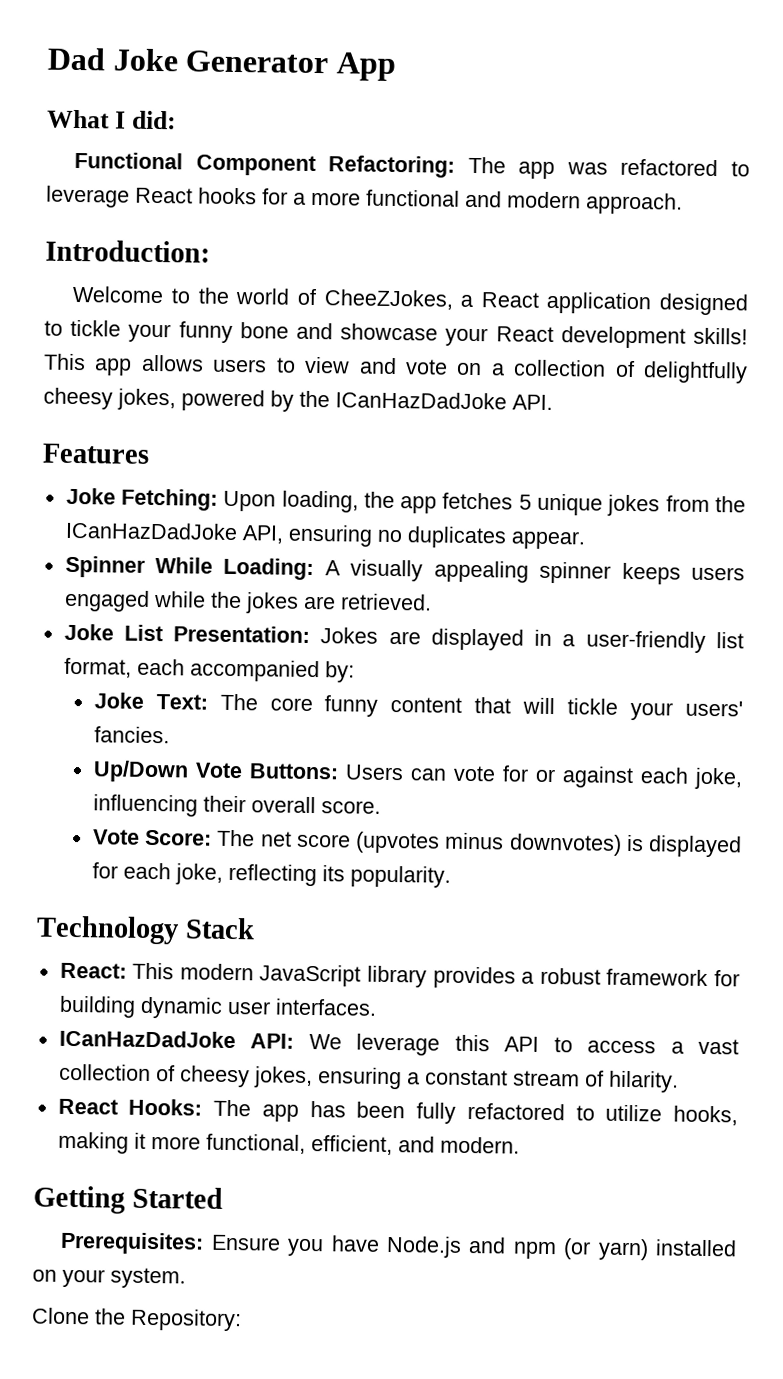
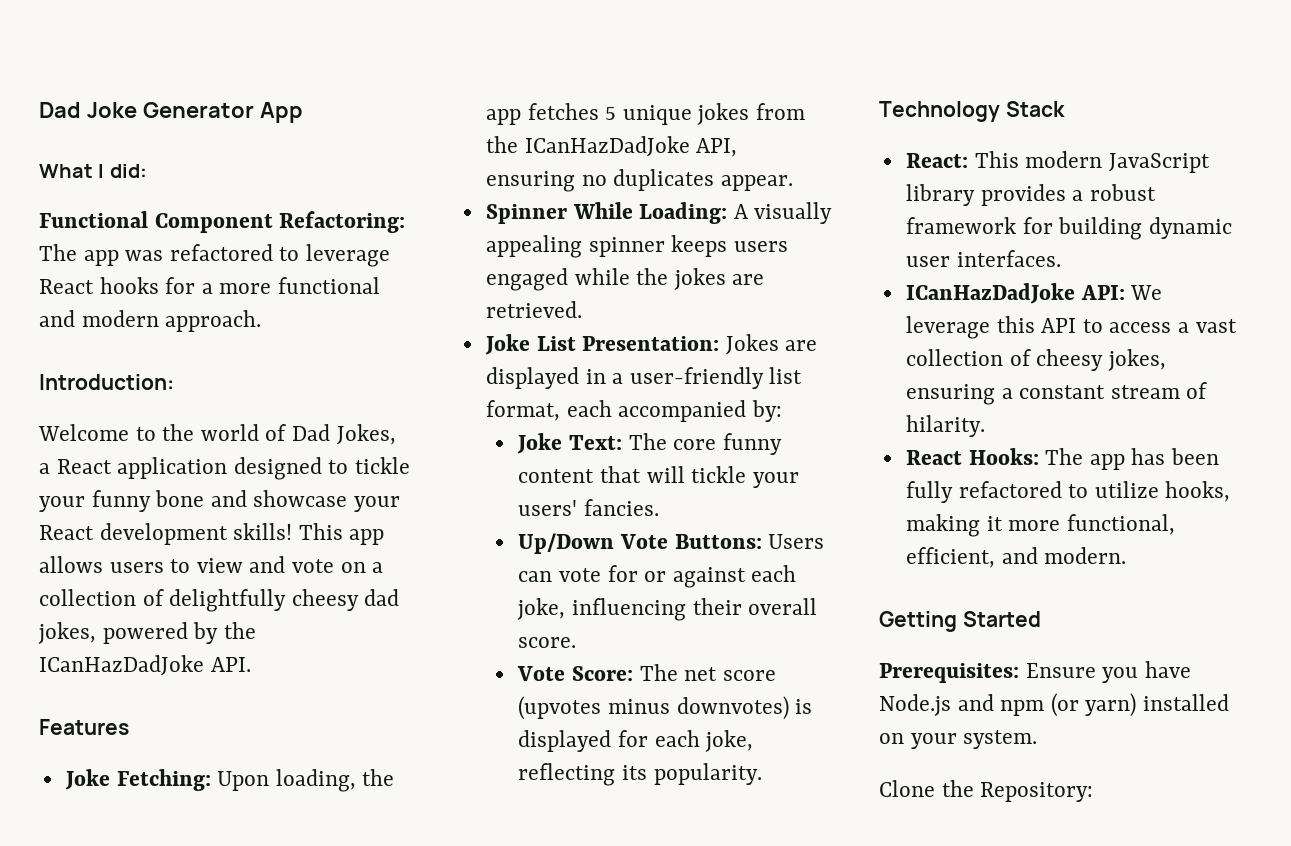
- Welcome to the world of CheeZJokes, a React application designed to tickle your funny bone and showcase your React development skills!
+ Welcome to the world of Dad Jokes, a React application designed to tickle your funny bone and showcase your React development skills!
- This app allows users to view and vote on a collection of delightfully cheesy jokes, powered by the ICanHazDadJoke API.
+ This app allows users to view and vote on a collection of delightfully cheesy dad jokes, powered by the ICanHazDadJoke API.

